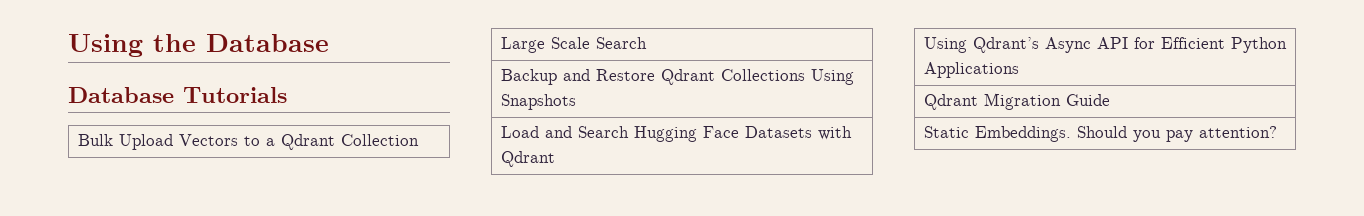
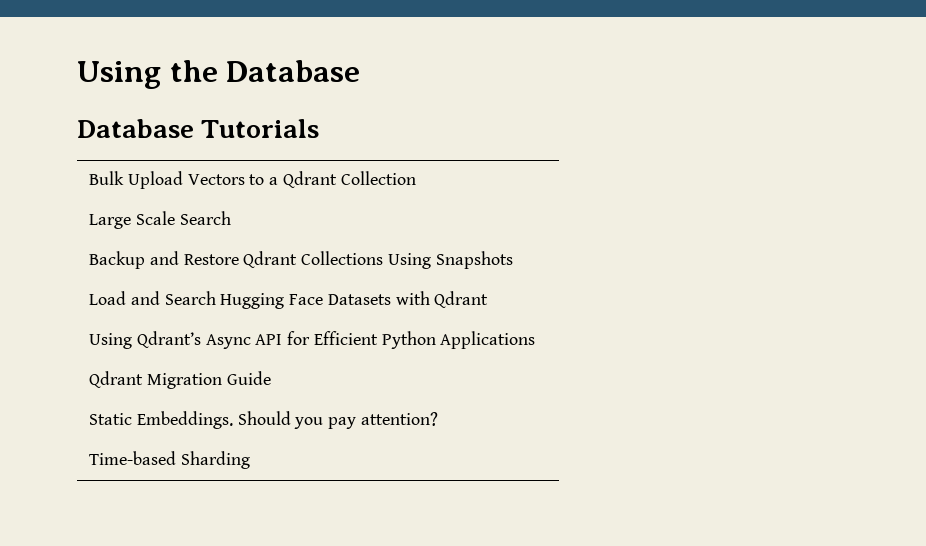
+ Time-based Sharding

